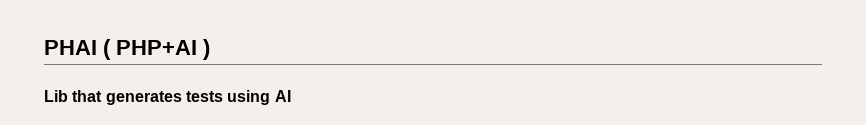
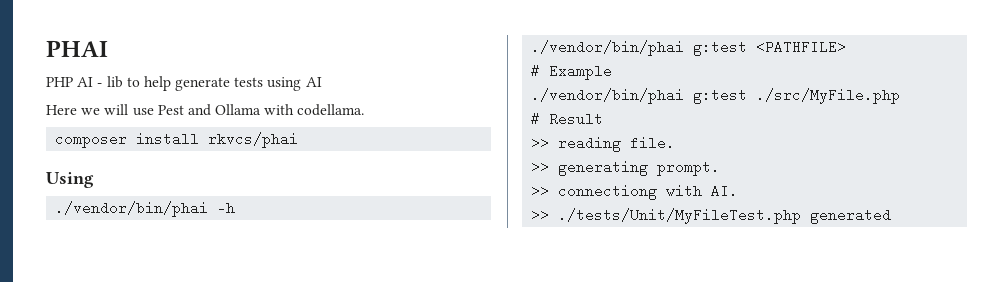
- PHAI ( PHP+AI )
- Lib that generates tests using AI
+ PHAI
+ PHP AI - lib to help generate tests using AI
+ Here we will use Pest and Ollama with codellama.
+ composer install rkvcs/phai
+ Using
+ ./vendor/bin/phai -h
+ ./vendor/bin/phai g:test <PATHFILE>
+ # Example
+ ./vendor/bin/phai g:test ./src/MyFile.php
+ # Result
+ >> reading file.
+ >> generating prompt.
+ >> connectiong with AI.
+ >> ./tests/Unit/MyFileTest.php generated

